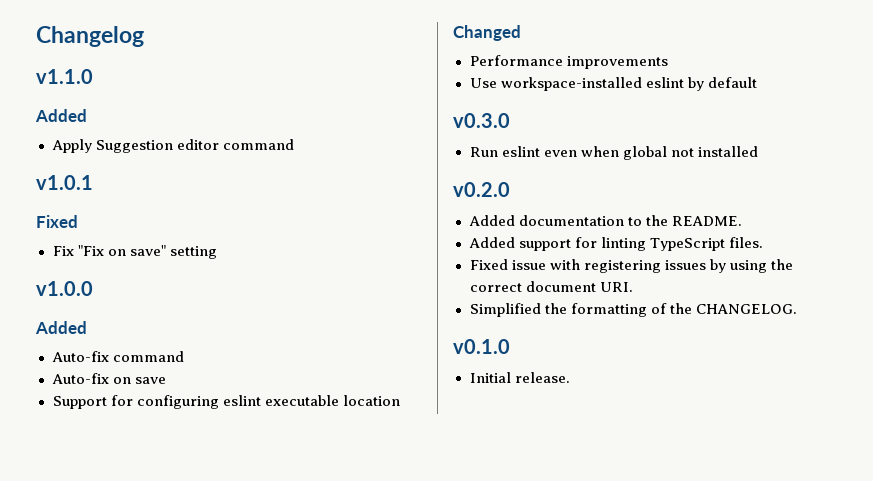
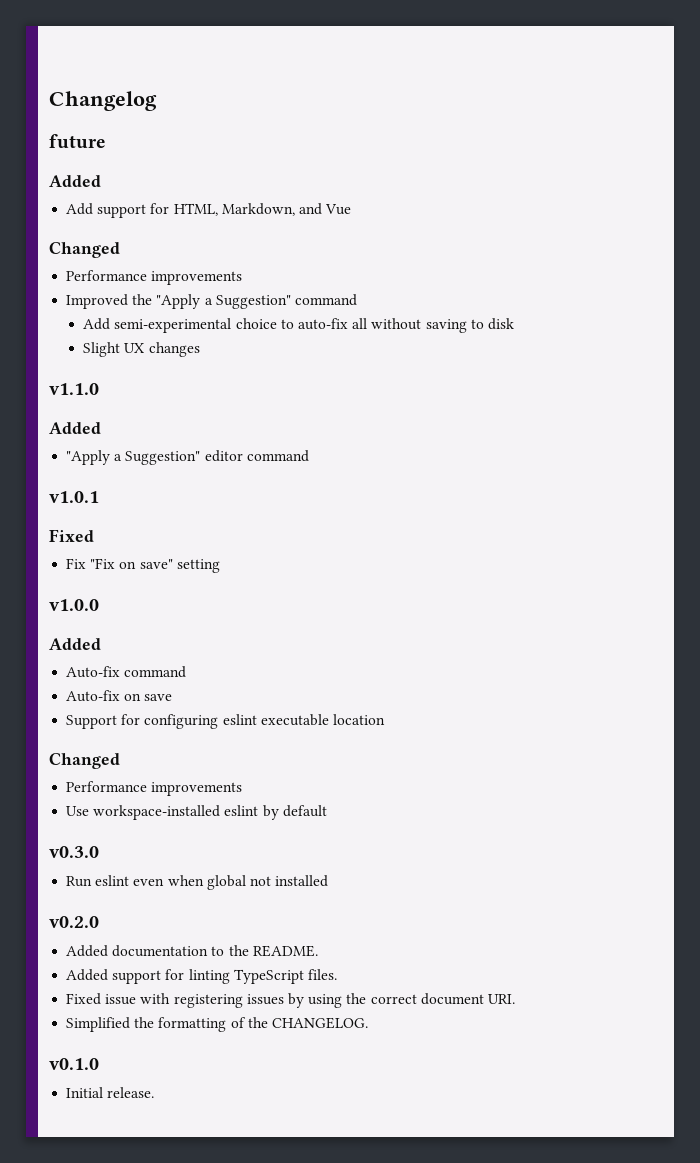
+ future
+ Added
+ Add support for HTML, Markdown, and Vue
+ Changed
+ Performance improvements
+ Improved the "Apply a Suggestion" command
+ Add semi-experimental choice to auto-fix all without saving to disk
+ Slight UX changes
- Apply Suggestion editor command
+ "Apply a Suggestion" editor command

